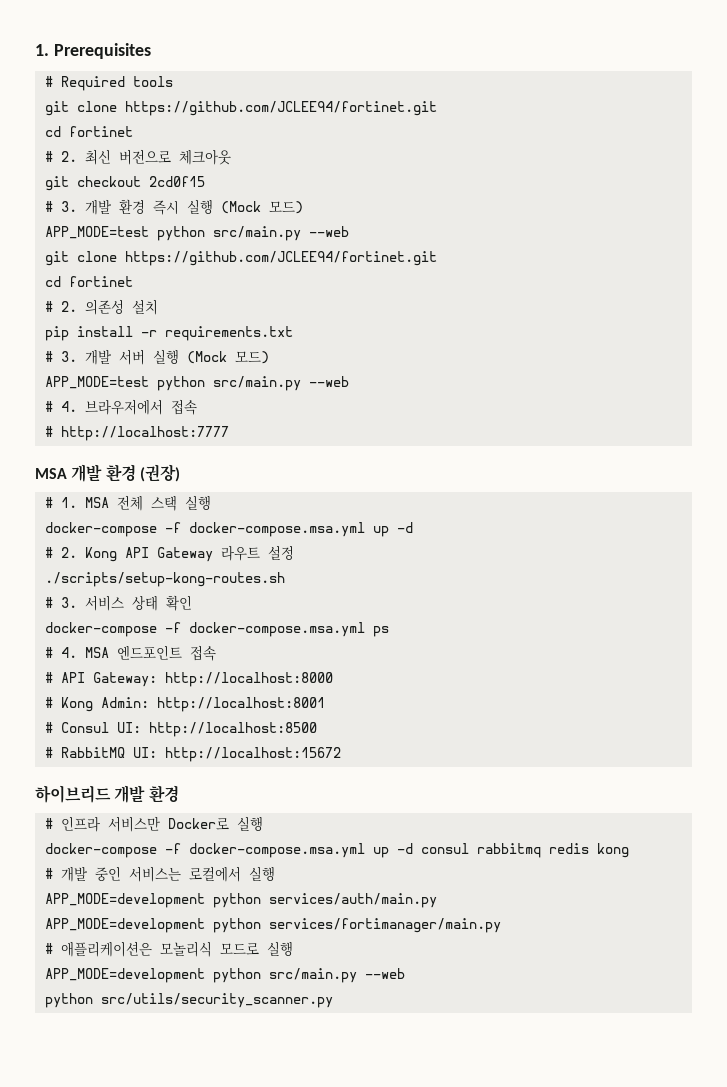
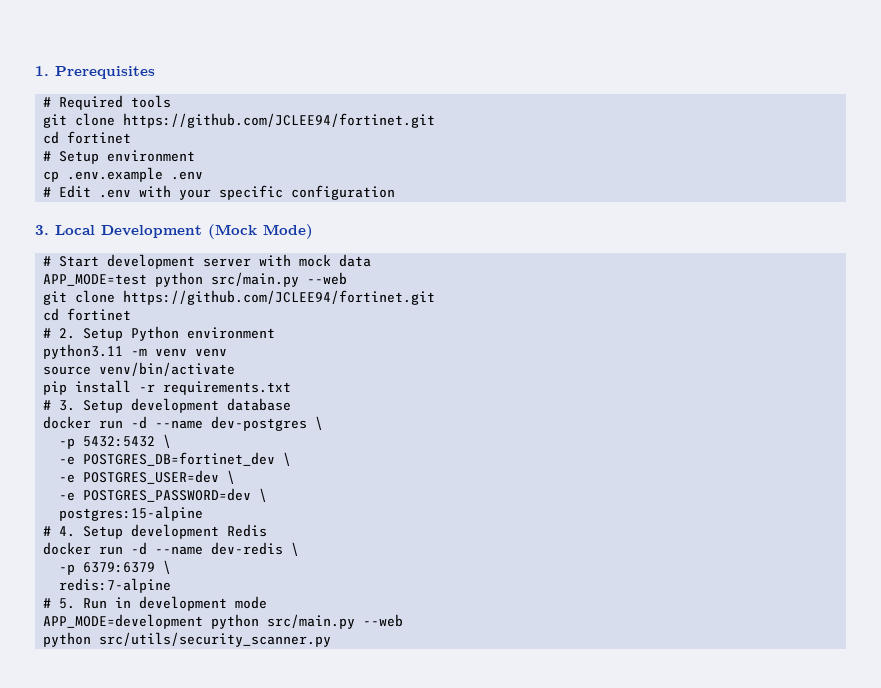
- # 2. 최신 버전으로 체크아웃
- git checkout 2cd0f15
- # 3. 개발 환경 즉시 실행 (Mock 모드)
+ # Setup environment
+ cp .env.example .env
+ # Edit .env with your specific configuration
+ 3. Local Development (Mock Mode)
+ # Start development server with mock data
- # 2. 의존성 설치
+ # 2. Setup Python environment
+ python3.11 -m venv venv
+ source venv/bin/activate
- # 3. 개발 서버 실행 (Mock 모드)
- APP_MODE=test python src/main.py --web
- # 4. 브라우저에서 접속
- # http://localhost:7777
- MSA 개발 환경 (권장)
- # 1. MSA 전체 스택 실행
- docker-compose -f docker-compose.msa.yml up -d
- # 2. Kong API Gateway 라우트 설정
- ./scripts/setup-kong-routes.sh
- # 3. 서비스 상태 확인
- docker-compose -f docker-compose.msa.yml ps
- # 4. MSA 엔드포인트 접속
- # API Gateway: http://localhost:8000
- # Kong Admin: http://localhost:8001
- # Consul UI: http://localhost:8500
- # RabbitMQ UI: http://localhost:15672
- 하이브리드 개발 환경
- # 인프라 서비스만 Docker로 실행
- docker-compose -f docker-compose.msa.yml up -d consul rabbitmq redis kong
- # 개발 중인 서비스는 로컬에서 실행
- APP_MODE=development python services/auth/main.py
- APP_MODE=development python services/fortimanager/main.py
- # 애플리케이션은 모놀리식 모드로 실행
+ # 3. Setup development database
+ docker run -d --name dev-postgres \
+ -p 5432:5432 \
+ -e POSTGRES_DB=fortinet_dev \
+ -e POSTGRES_USER=dev \
+ -e POSTGRES_PASSWORD=dev \
+ postgres:15-alpine
+ # 4. Setup development Redis
+ docker run -d --name dev-redis \
+ -p 6379:6379 \
+ redis:7-alpine
+ # 5. Run in development mode

